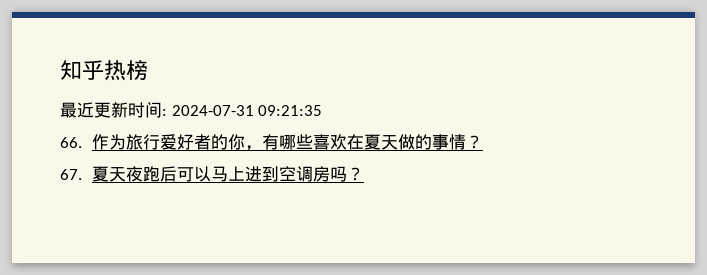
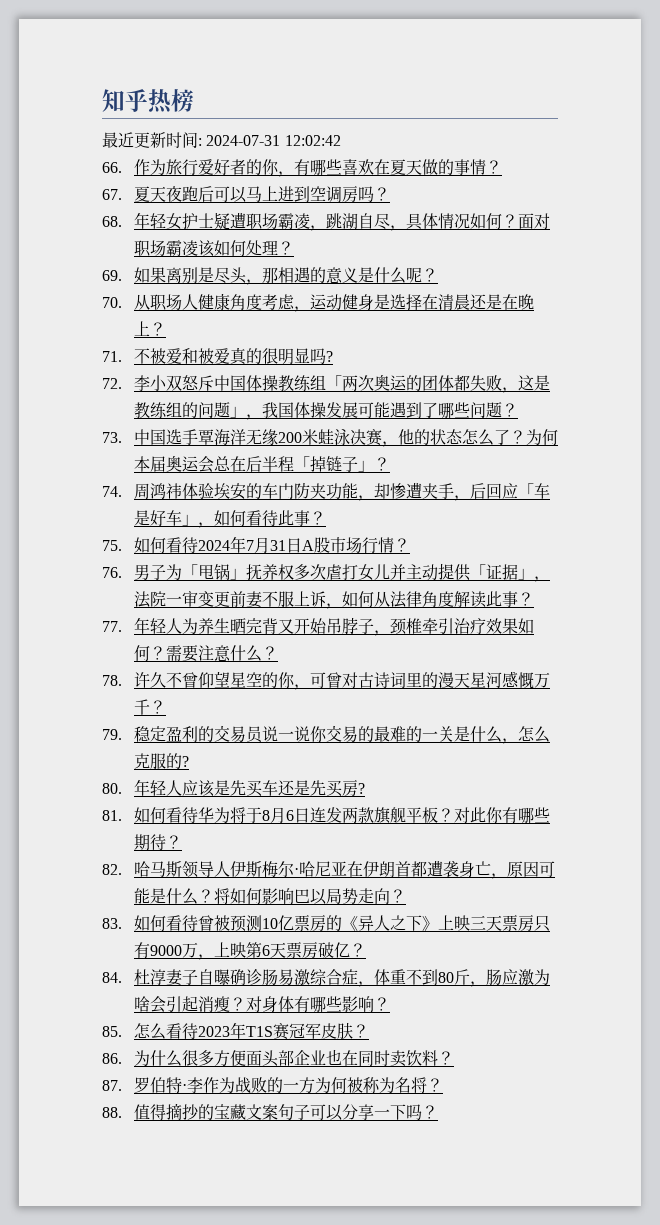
- 最近更新时间: 2024-07-31 09:21:35
+ 最近更新时间: 2024-07-31 12:02:42
+ 68.年轻女护士疑遭职场霸凌，跳湖自尽，具体情况如何？面对职场霸凌该如何处理？
+ 69.如果离别是尽头，那相遇的意义是什么呢？
+ 70.从职场人健康角度考虑，运动健身是选择在清晨还是在晚上？
+ 71.不被爱和被爱真的很明显吗?
+ 72.李小双怒斥中国体操教练组「两次奥运的团体都失败，这是教练组的问题」，我国体操发展可能遇到了哪些问题？
+ 73.中国选手覃海洋无缘200米蛙泳决赛，他的状态怎么了？为何本届奥运会总在后半程「掉链子」？
+ 74.周鸿祎体验埃安的车门防夹功能，却惨遭夹手，后回应「车是好车」，如何看待此事？
+ 75.如何看待2024年7月31日A股市场行情？
+ 76.男子为「甩锅」抚养权多次虐打女儿并主动提供「证据」，法院一审变更前妻不服上诉，如何从法律角度解读此事？
+ 77.年轻人为养生晒完背又开始吊脖子，颈椎牵引治疗效果如何？需要注意什么？
+ 78.许久不曾仰望星空的你，可曾对古诗词里的漫天星河感慨万千？
+ 79.稳定盈利的交易员说一说你交易的最难的一关是什么，怎么克服的?
+ 80.年轻人应该是先买车还是先买房?
+ 81.如何看待华为将于8月6日连发两款旗舰平板？对此你有哪些期待？
+ 82.哈马斯领导人伊斯梅尔·哈尼亚在伊朗首都遭袭身亡，原因可能是什么？将如何影响巴以局势走向？
+ 83.如何看待曾被预测10亿票房的《异人之下》上映三天票房只有9000万，上映第6天票房破亿？
+ 84.杜淳妻子自曝确诊肠易激综合症，体重不到80斤，肠应激为啥会引起消瘦？对身体有哪些影响？
+ 85.怎么看待2023年T1S赛冠军皮肤？
+ 86.为什么很多方便面头部企业也在同时卖饮料？
+ 87.罗伯特·李作为战败的一方为何被称为名将？
+ 88.值得摘抄的宝藏文案句子可以分享一下吗？

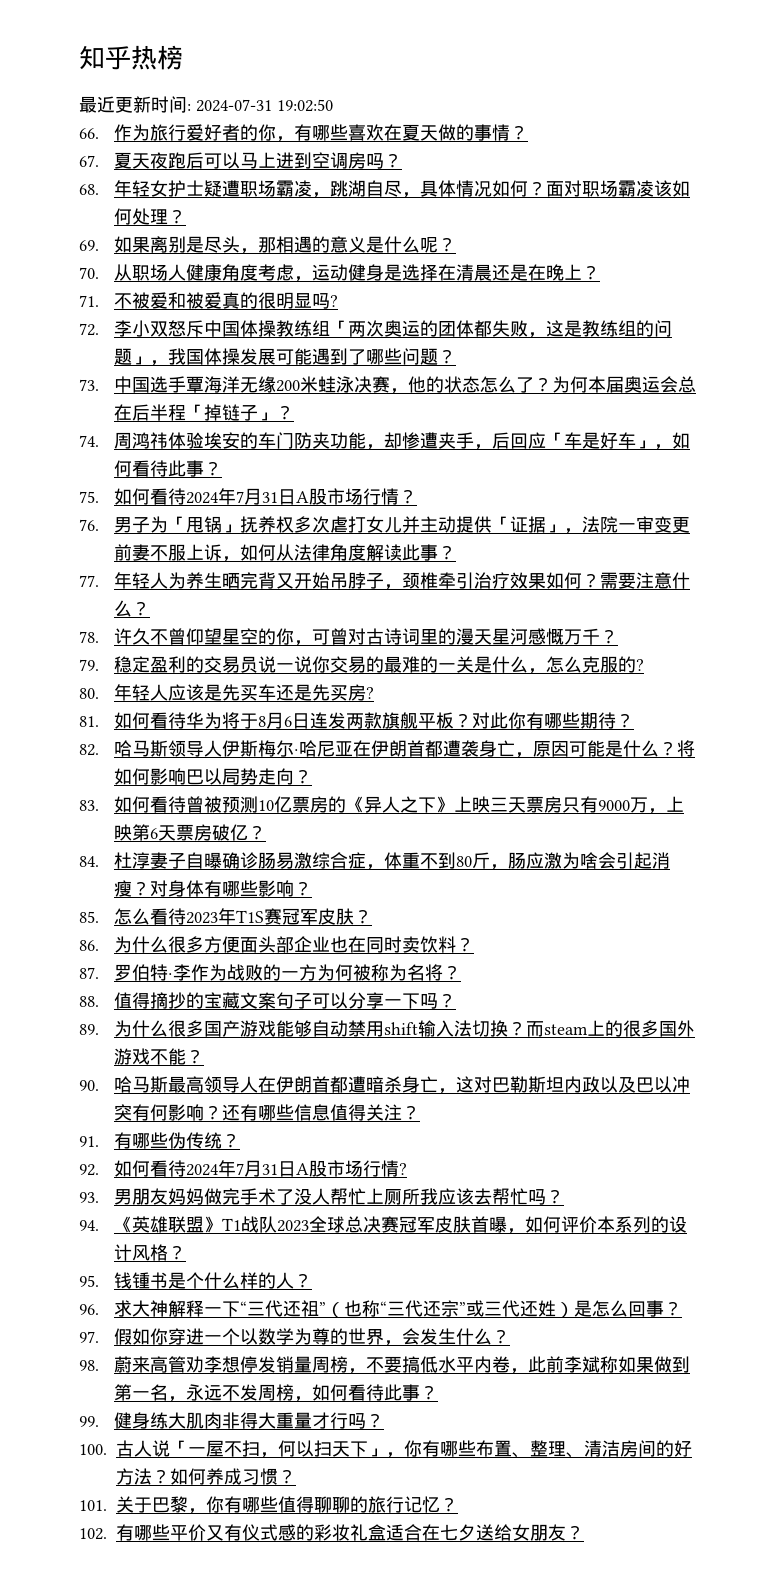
- 最近更新时间: 2024-07-31 12:02:42
+ 最近更新时间: 2024-07-31 19:02:50
+ 89.为什么很多国产游戏能够自动禁用shift输入法切换？而steam上的很多国外游戏不能？
+ 90.哈马斯最高领导人在伊朗首都遭暗杀身亡，这对巴勒斯坦内政以及巴以冲突有何影响？还有哪些信息值得关注？
+ 91.有哪些伪传统？
+ 92.如何看待2024年7月31日A股市场行情?
+ 93.男朋友妈妈做完手术了没人帮忙上厕所我应该去帮忙吗？
+ 94.《英雄联盟》T1战队2023全球总决赛冠军皮肤首曝，如何评价本系列的设计风格？
+ 95.钱锺书是个什么样的人？
+ 96.求大神解释一下“三代还祖”（也称“三代还宗”或三代还姓）是怎么回事？
+ 97.假如你穿进一个以数学为尊的世界，会发生什么？
+ 98.蔚来高管劝李想停发销量周榜，不要搞低水平内卷，此前李斌称如果做到第一名，永远不发周榜，如何看待此事？
+ 99.健身练大肌肉非得大重量才行吗？
+ 100.古人说「一屋不扫，何以扫天下」，你有哪些布置、整理、清洁房间的好方法？如何养成习惯？
+ 101.关于巴黎，你有哪些值得聊聊的旅行记忆？
+ 102.有哪些平价又有仪式感的彩妆礼盒适合在七夕送给女朋友？

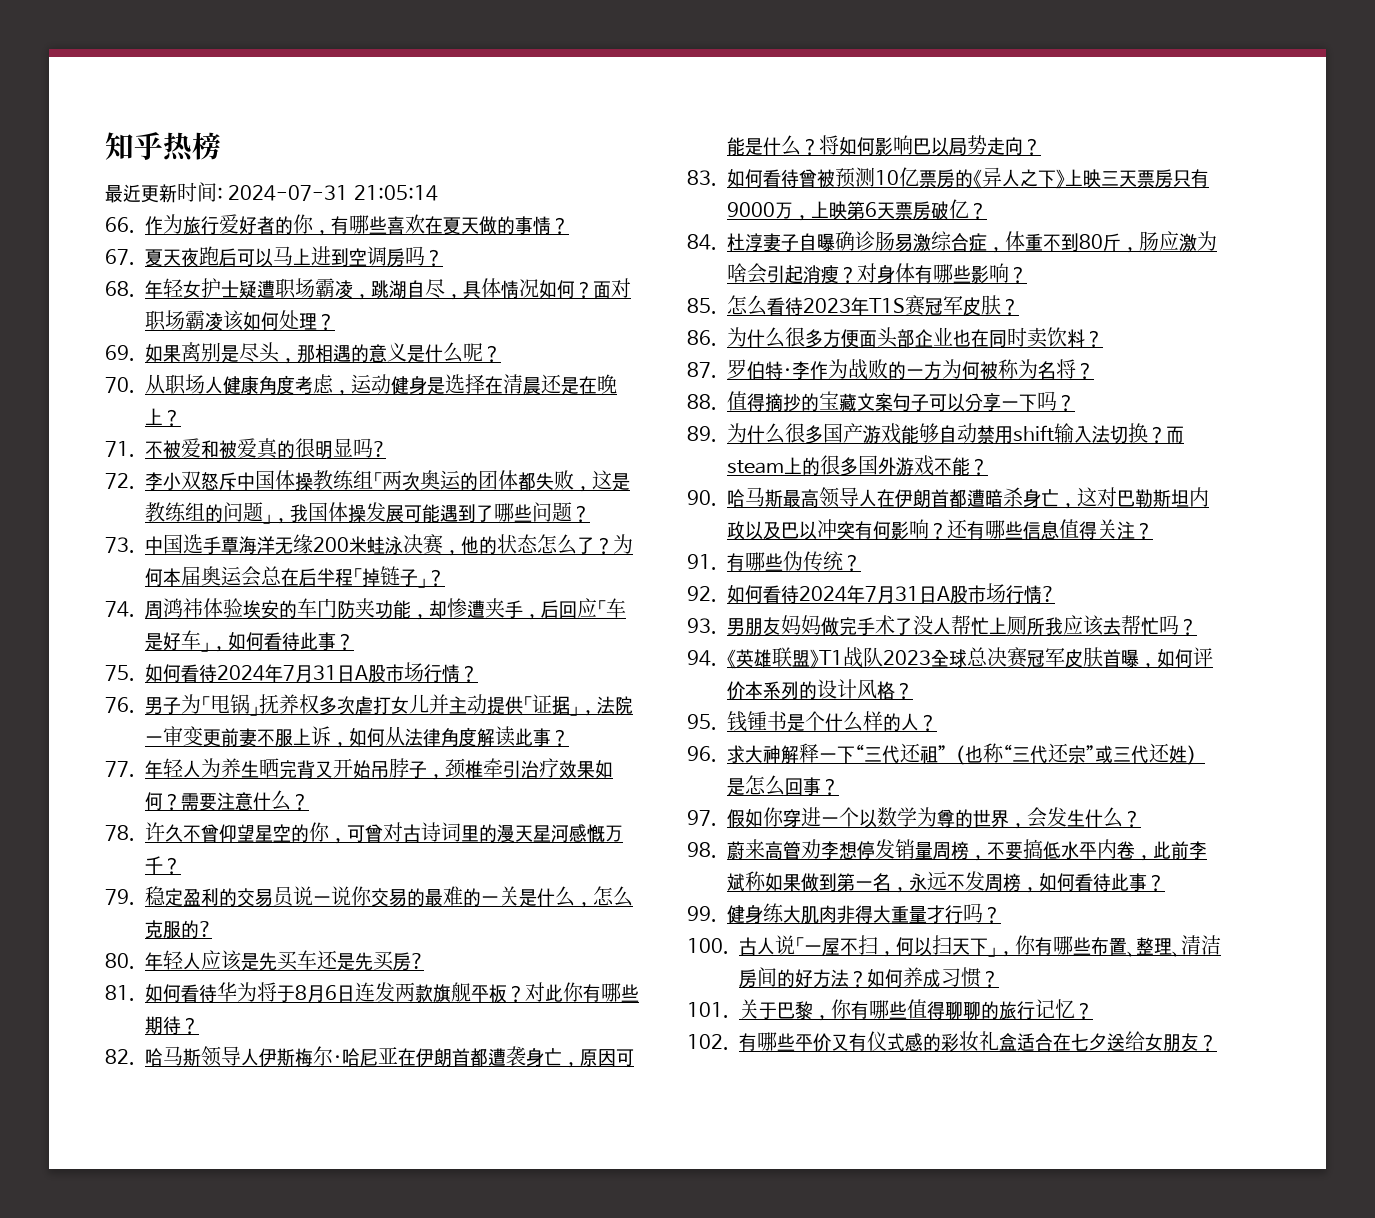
- 最近更新时间: 2024-07-31 19:02:50
+ 最近更新时间: 2024-07-31 21:05:14

